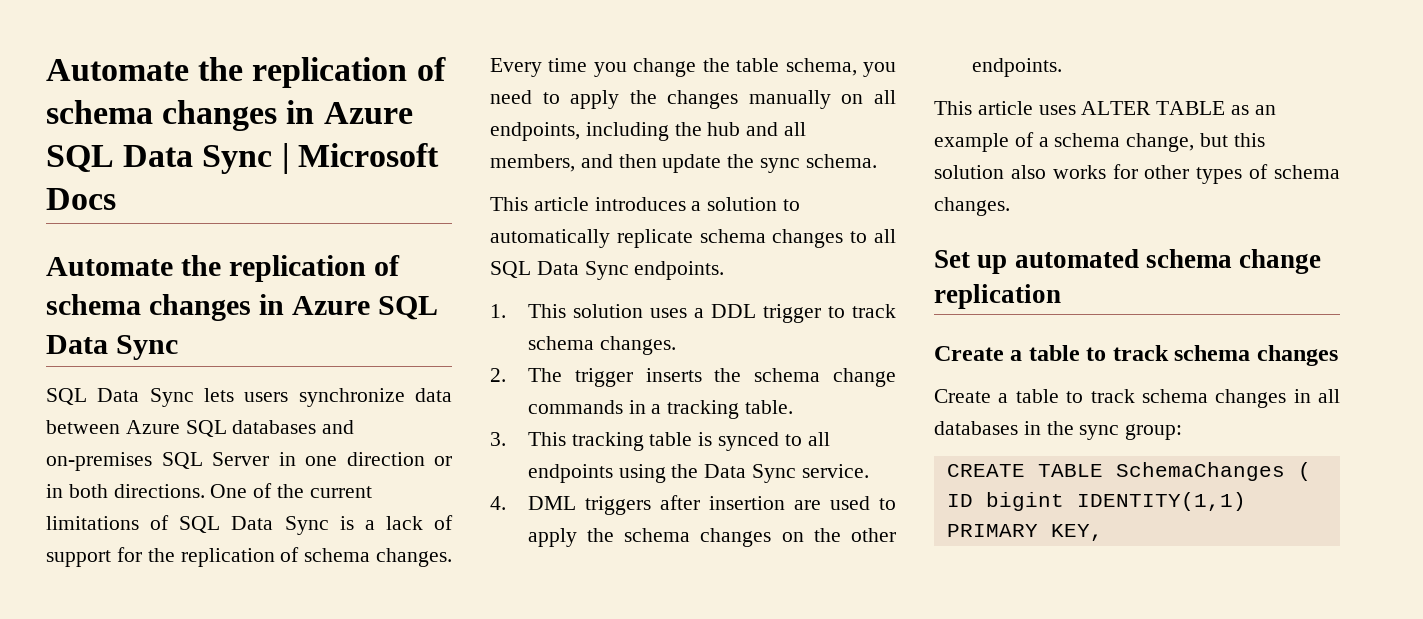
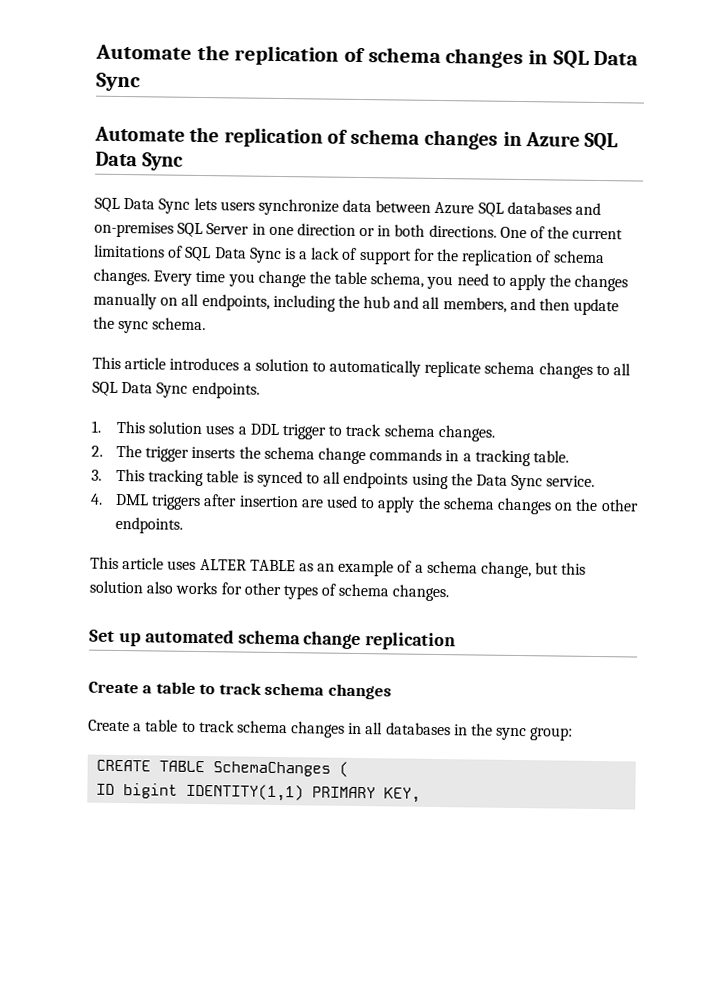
- Automate the replication of schema changes in Azure SQL Data Sync | Microsoft Docs
+ Automate the replication of schema changes in SQL Data Sync

